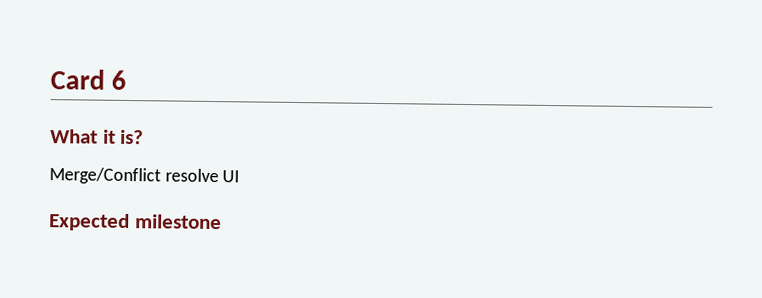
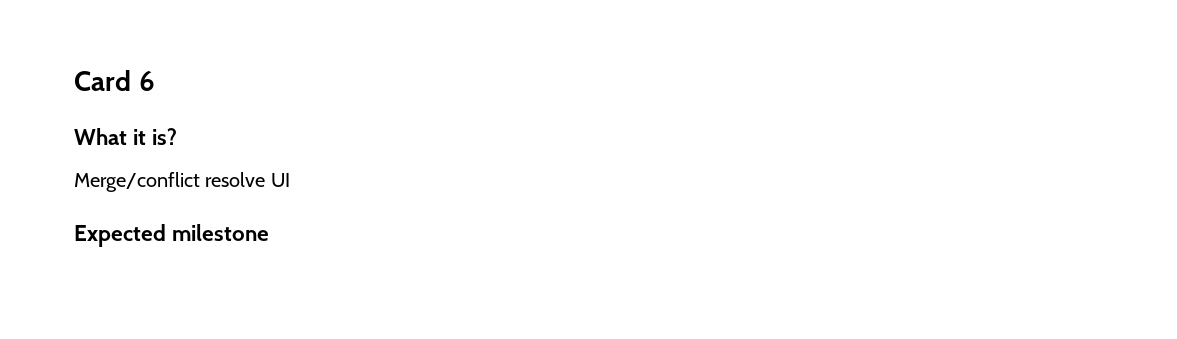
- Merge/Conflict resolve UI
+ Merge/conflict resolve UI

